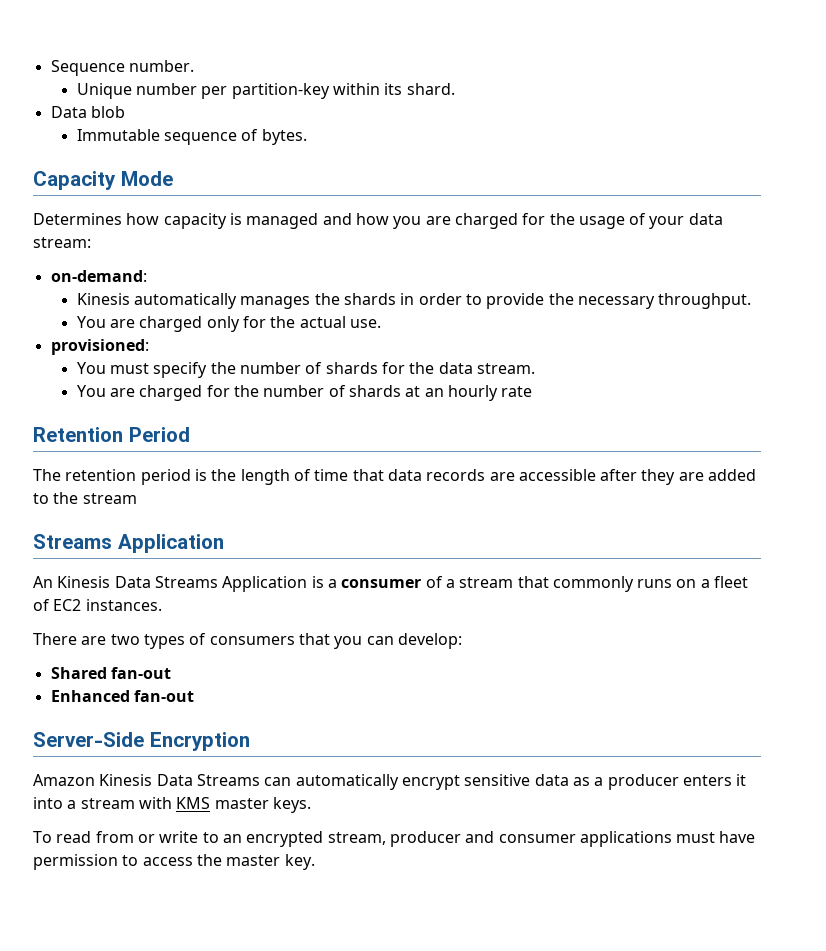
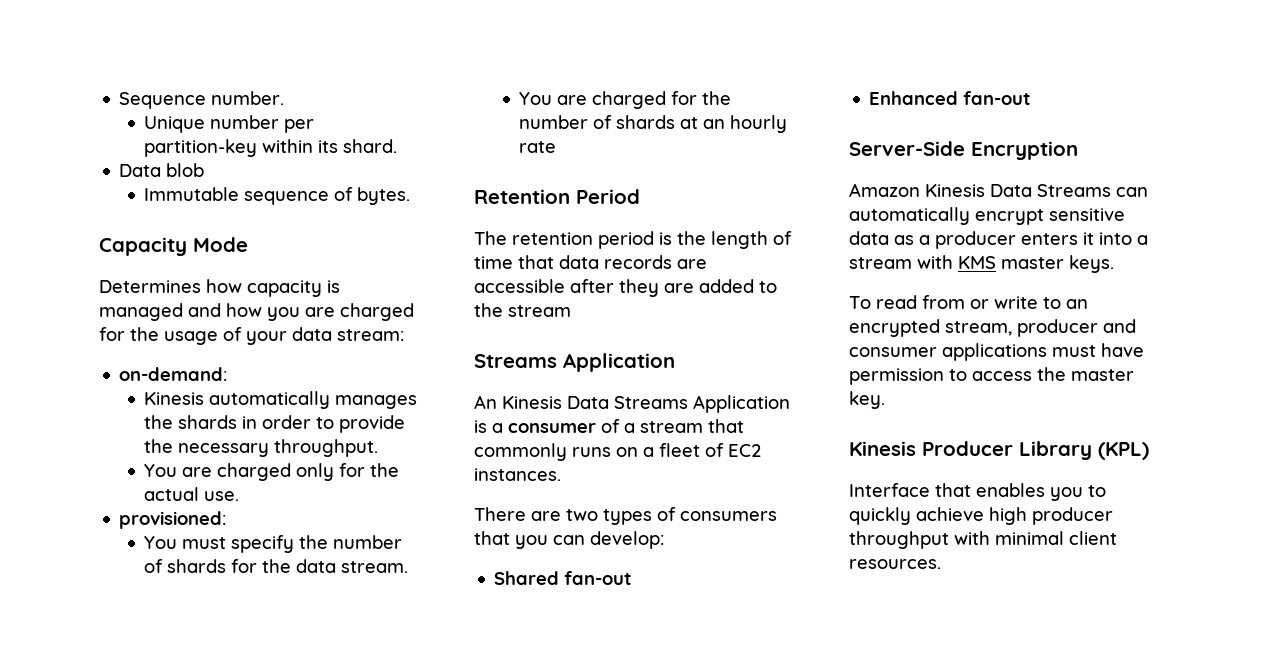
+ Kinesis Producer Library (KPL)
+ Interface that enables you to quickly achieve high producer throughput with minimal client resources.

